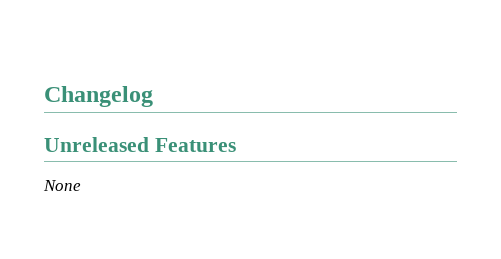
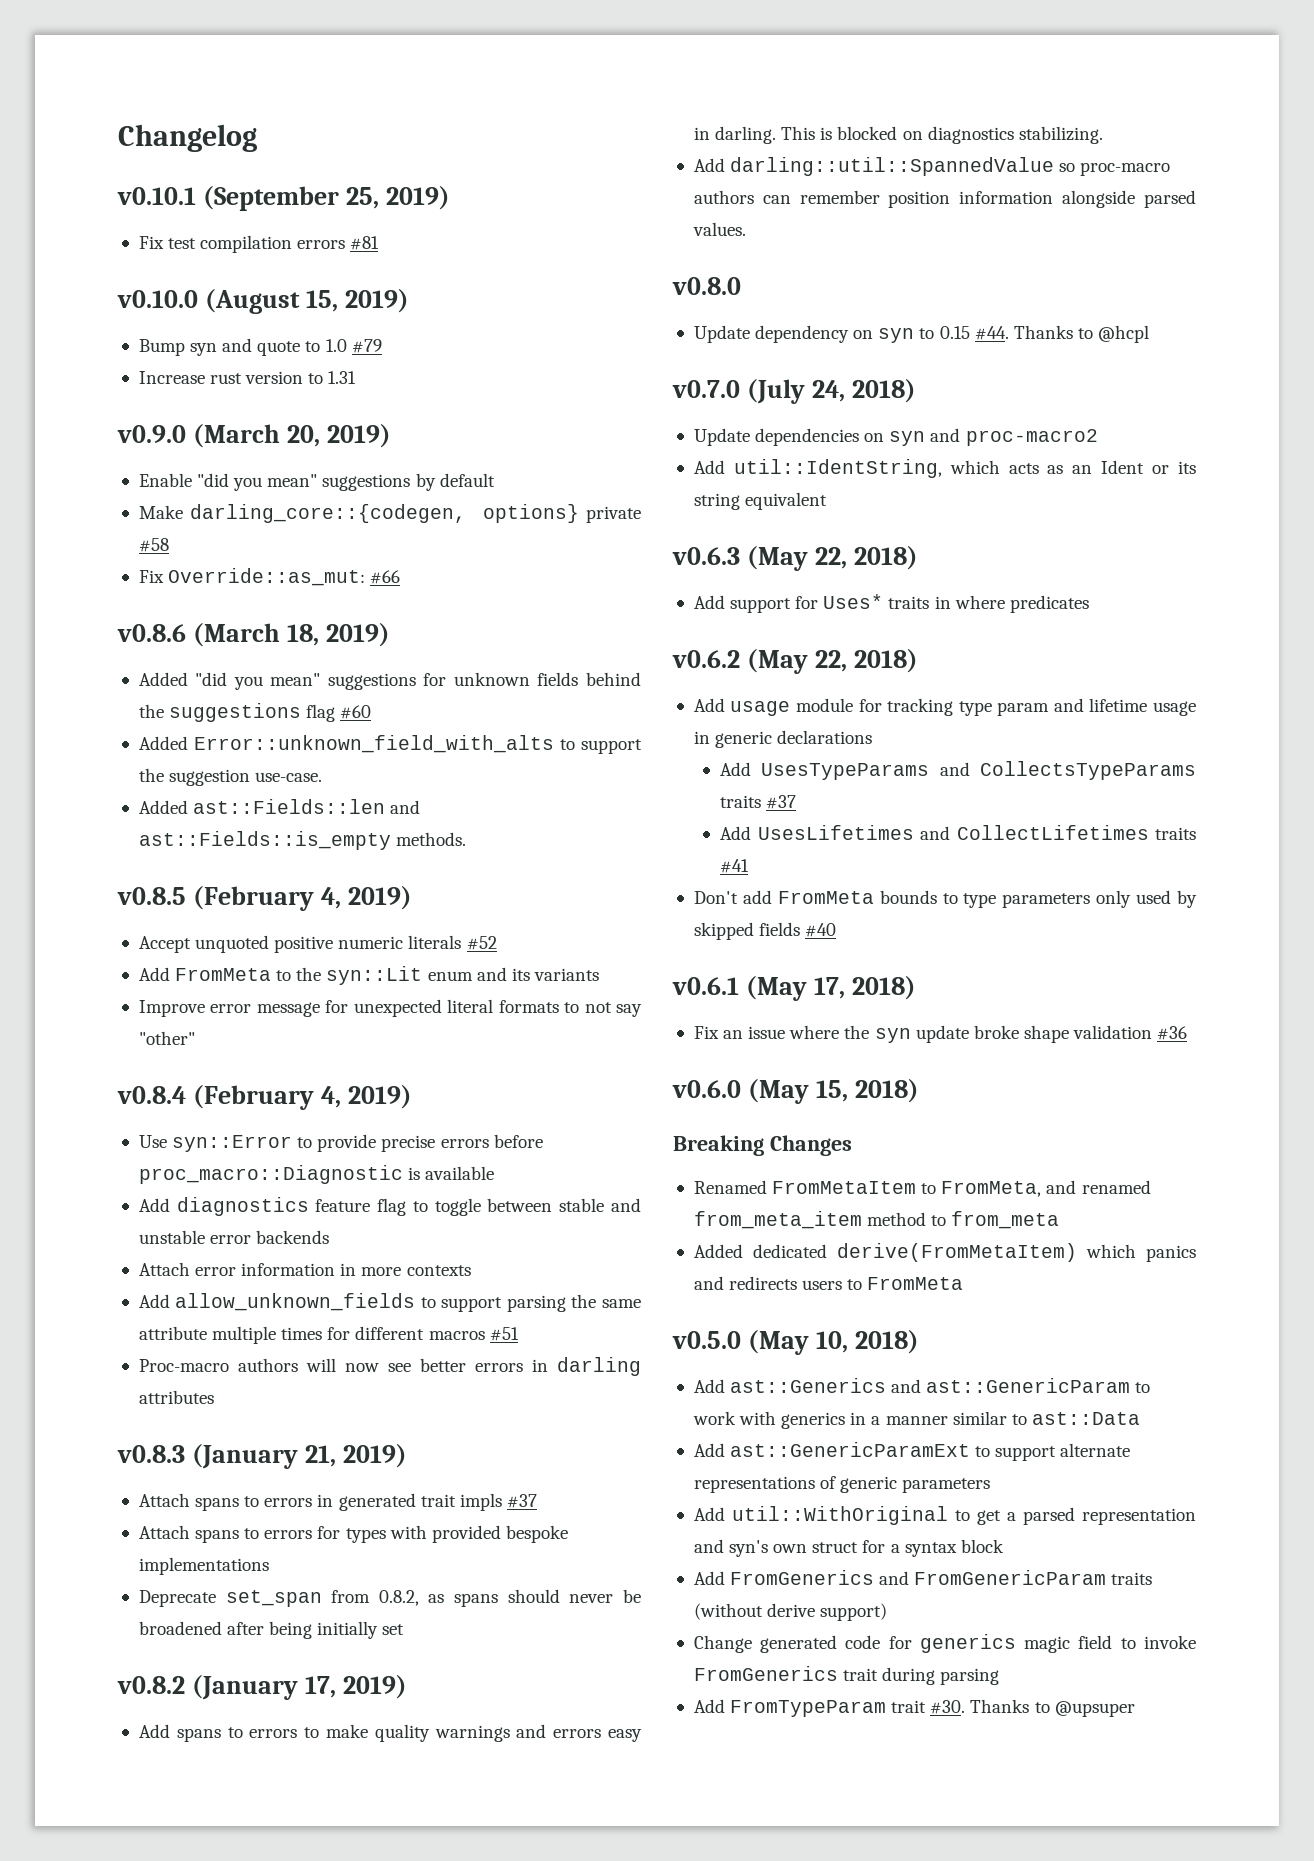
- Unreleased Features
- None
+ v0.10.1 (September 25, 2019)
+ Fix test compilation errors #81
+ v0.10.0 (August 15, 2019)
+ Bump syn and quote to 1.0 #79
+ Increase rust version to 1.31
+ v0.9.0 (March 20, 2019)
+ Enable "did you mean" suggestions by default
+ Make darling_core::{codegen, options} private #58
+ Fix Override::as_mut: #66
+ v0.8.6 (March 18, 2019)
+ Added "did you mean" suggestions for unknown fields behind the suggestions flag #60
+ Added Error::unknown_field_with_alts to support the suggestion use-case.
+ Added ast::Fields::len and ast::Fields::is_empty methods.
+ v0.8.5 (February 4, 2019)
+ Accept unquoted positive numeric literals #52
+ Add FromMeta to the syn::Lit enum and its variants
+ Improve error message for unexpected literal formats to not say "other"
+ v0.8.4 (February 4, 2019)
+ Use syn::Error to provide precise errors before proc_macro::Diagnostic is available
+ Add diagnostics feature flag to toggle between stable and unstable error backends
+ Attach error information in more contexts
+ Add allow_unknown_fields to support parsing the same attribute multiple times for different macros #51
+ Proc-macro authors will now see better errors in darling attributes
+ v0.8.3 (January 21, 2019)
+ Attach spans to errors in generated trait impls #37
+ Attach spans to errors for types with provided bespoke implementations
+ Deprecate set_span from 0.8.2, as spans should never be broadened after being initially set
+ v0.8.2 (January 17, 2019)
+ Add spans to errors to make quality warnings and errors easy in darling. This is blocked on diagnostics stabilizing.
+ Add darling::util::SpannedValue so proc-macro authors can remember position information alongside parsed values.
+ v0.8.0
+ Update dependency on syn to 0.15 #44. Thanks to @hcpl
+ v0.7.0 (July 24, 2018)
+ Update dependencies on syn and proc-macro2
+ Add util::IdentString, which acts as an Ident or its string equivalent
+ v0.6.3 (May 22, 2018)
+ Add support for Uses* traits in where predicates
+ v0.6.2 (May 22, 2018)
+ Add usage module for tracking type param and lifetime usage in generic declarations
+ Add UsesTypeParams and CollectsTypeParams traits #37
+ Add UsesLifetimes and CollectLifetimes traits #41
+ Don't add FromMeta bounds to type parameters only used by skipped fields #40
+ v0.6.1 (May 17, 2018)
+ Fix an issue where the syn update broke shape validation #36
+ v0.6.0 (May 15, 2018)
+ Breaking Changes
+ Renamed FromMetaItem to FromMeta, and renamed from_meta_item method to from_meta
+ Added dedicated derive(FromMetaItem) which panics and redirects users to FromMeta
+ v0.5.0 (May 10, 2018)
+ Add ast::Generics and ast::GenericParam to work with generics in a manner similar to ast::Data
+ Add ast::GenericParamExt to support alternate representations of generic parameters
+ Add util::WithOriginal to get a parsed representation and syn's own struct for a syntax block
+ Add FromGenerics and FromGenericParam traits (without derive support)
+ Change generated code for generics magic field to invoke FromGenerics trait during parsing
+ Add FromTypeParam trait #30. Thanks to @upsuper

